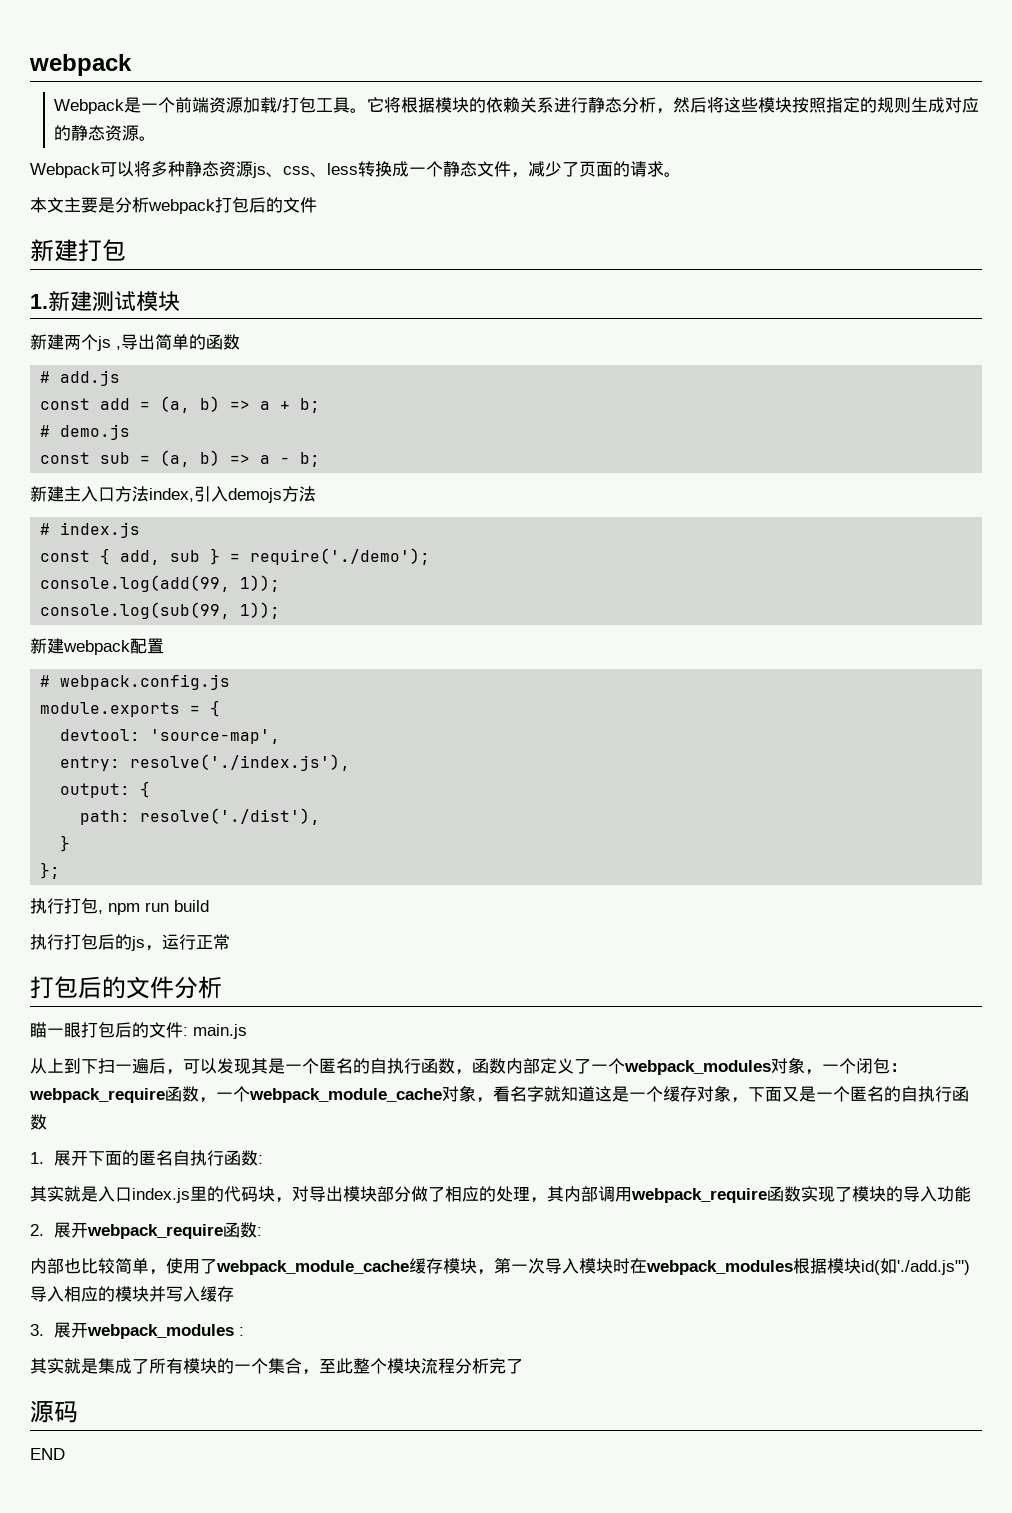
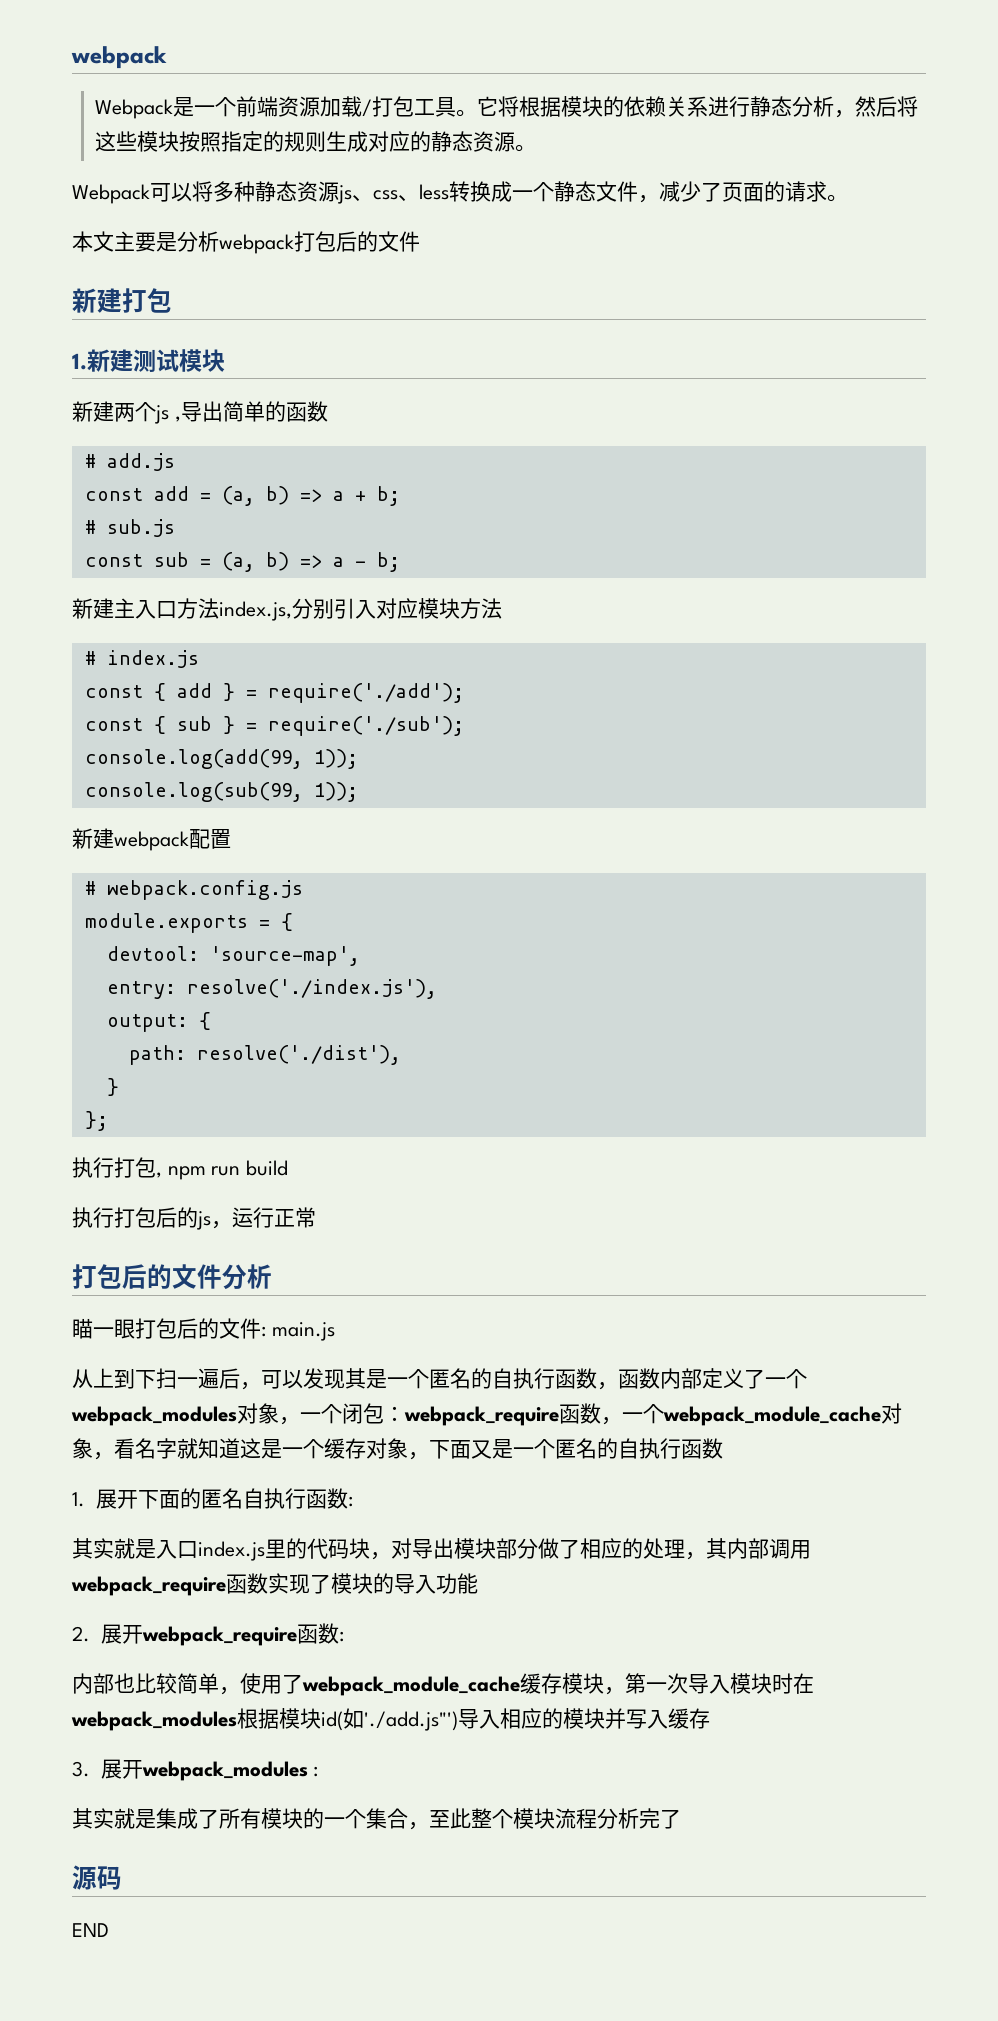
- # demo.js
+ # sub.js
- 新建主入口方法index,引入demojs方法
+ 新建主入口方法index.js,分别引入对应模块方法
- const { add, sub } = require('./demo');
+ const { add } = require('./add');
+ const { sub } = require('./sub');

